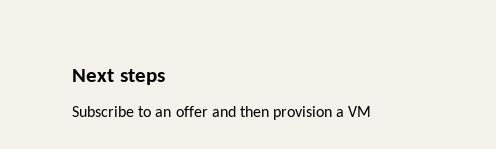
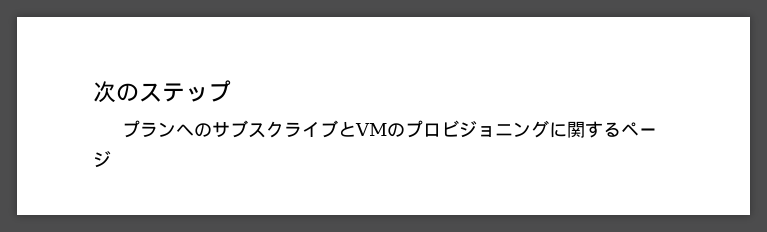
- Next steps
- Subscribe to an offer and then provision a VM
+ 次のステップ
+ プランへのサブスクライブとVMのプロビジョニングに関するページ

